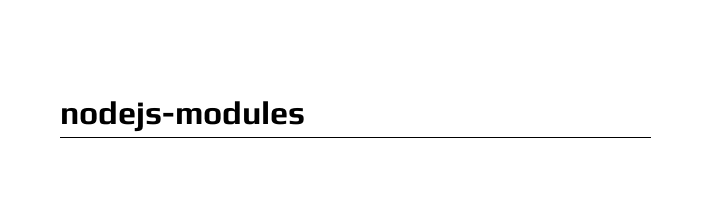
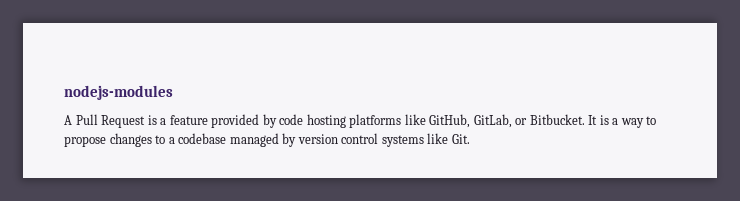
+ A Pull Request is a feature provided by code hosting platforms like GitHub, GitLab, or Bitbucket. It is a way to propose changes to a codebase managed by version control systems like Git.

